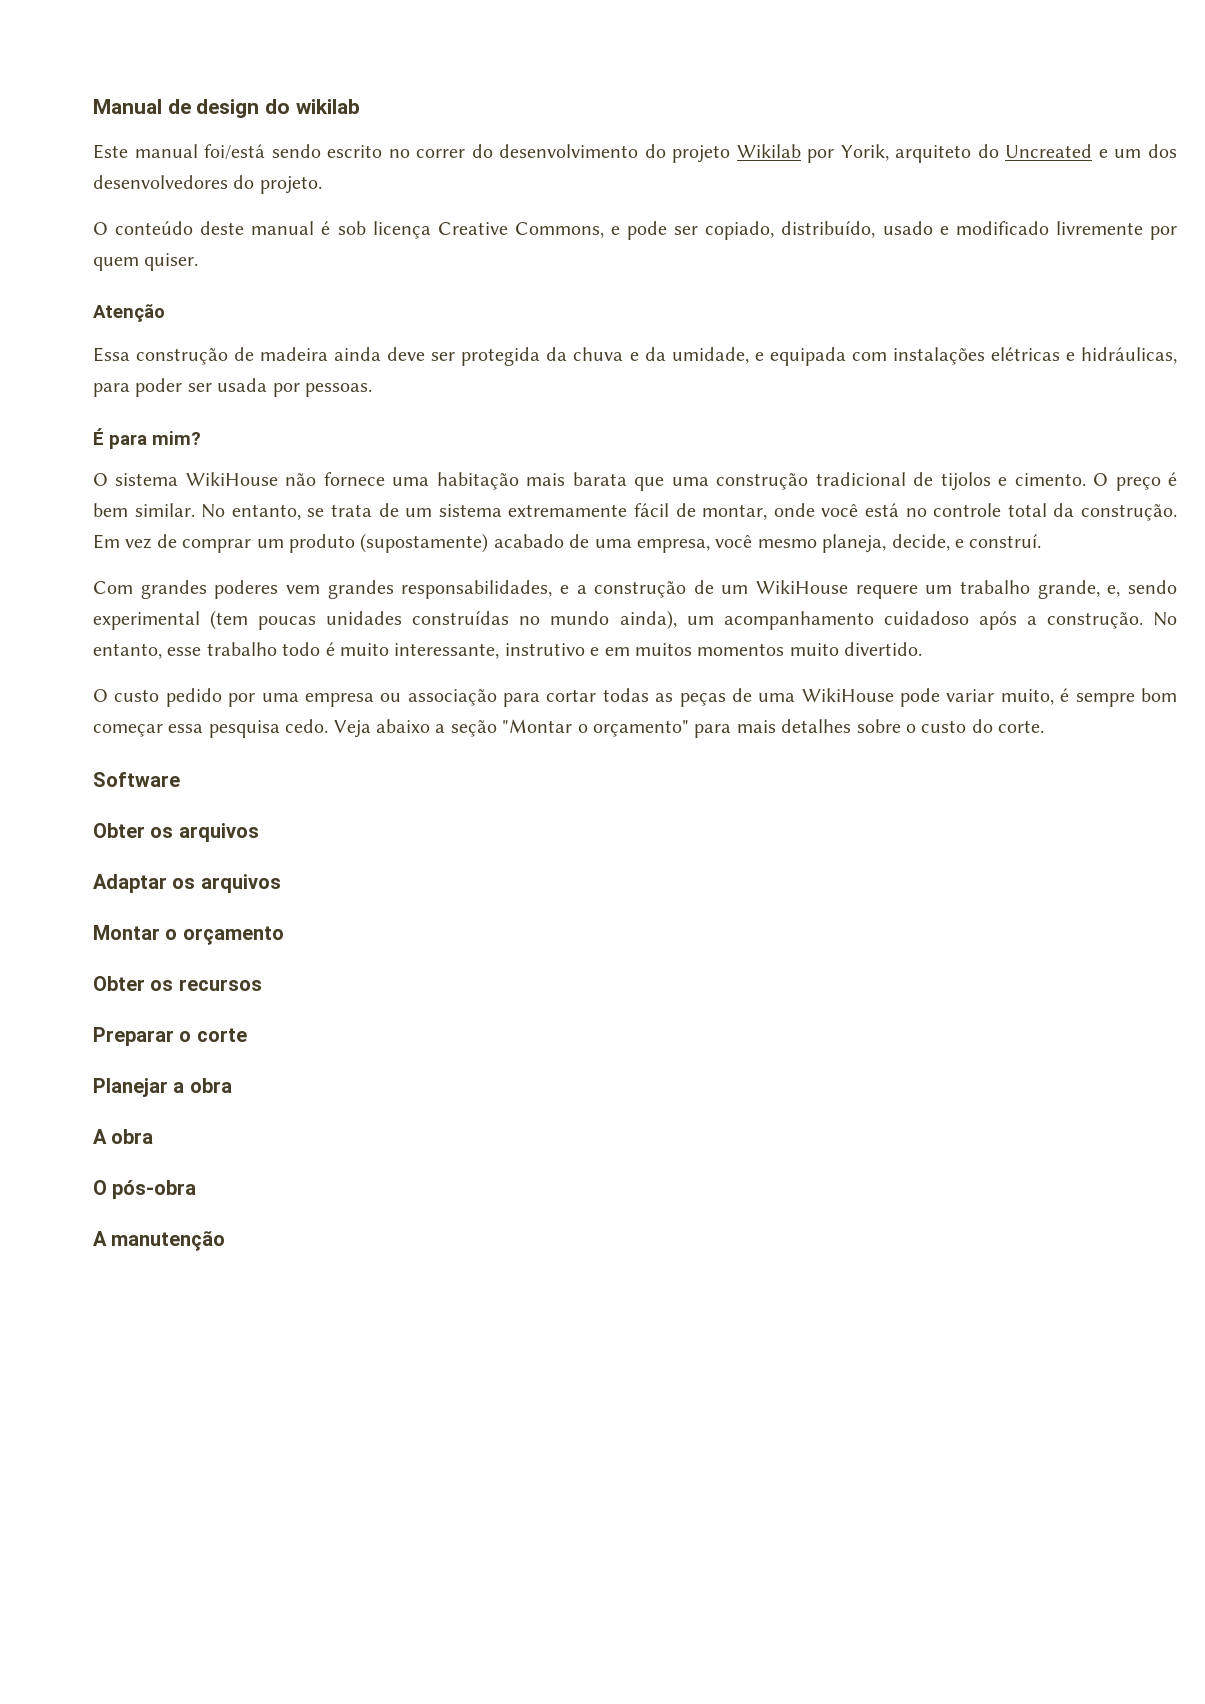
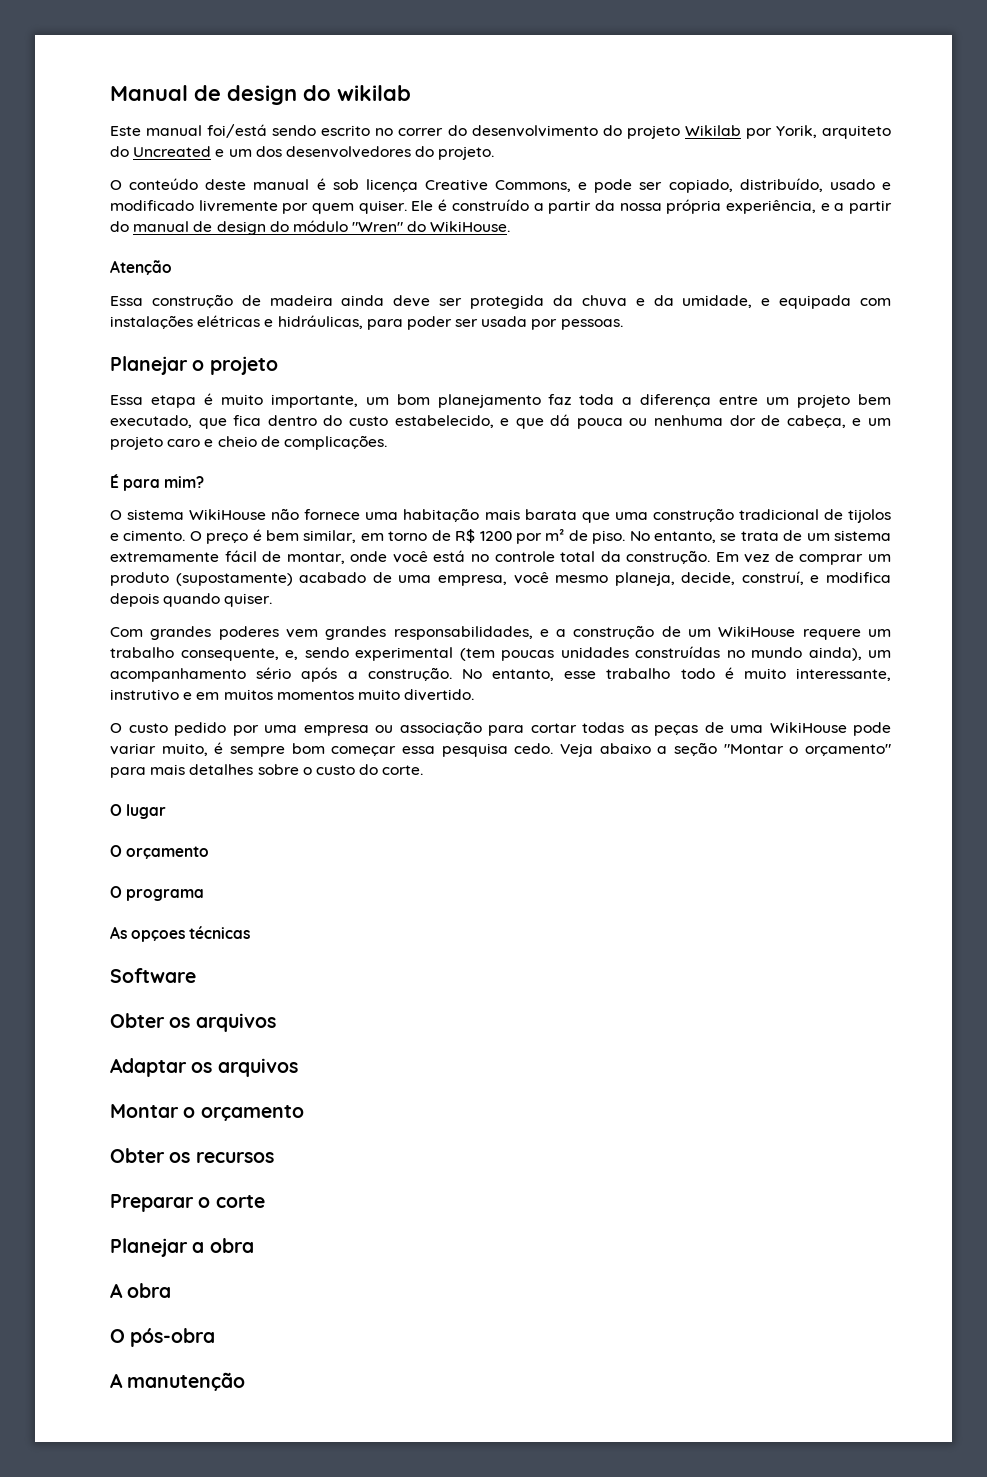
+ Ele é construído a partir da nossa própria experiência, e a partir do manual de design do módulo "Wren" do WikiHouse.
+ Planejar o projeto
+ Essa etapa é muito importante, um bom planejamento faz toda a diferença entre um projeto bem executado, que fica dentro do custo estabelecido, e que dá pouca ou nenhuma dor de cabeça, e um projeto caro e cheio de complicações.
- O preço é bem similar.
+ O preço é bem similar, em torno de R$ 1200 por m² de piso.
- Em vez de comprar um produto (supostamente) acabado de uma empresa, você mesmo planeja, decide, e construí.
+ Em vez de comprar um produto (supostamente) acabado de uma empresa, você mesmo planeja, decide, construí, e modifica depois quando quiser.
- Com grandes poderes vem grandes responsabilidades, e a construção de um WikiHouse requere um trabalho grande, e, sendo experimental (tem poucas unidades construídas no mundo ainda), um acompanhamento cuidadoso após a construção.
+ Com grandes poderes vem grandes responsabilidades, e a construção de um WikiHouse requere um trabalho consequente, e, sendo experimental (tem poucas unidades construídas no mundo ainda), um acompanhamento sério após a construção.
+ O lugar
+ O orçamento
+ O programa
+ As opçoes técnicas

